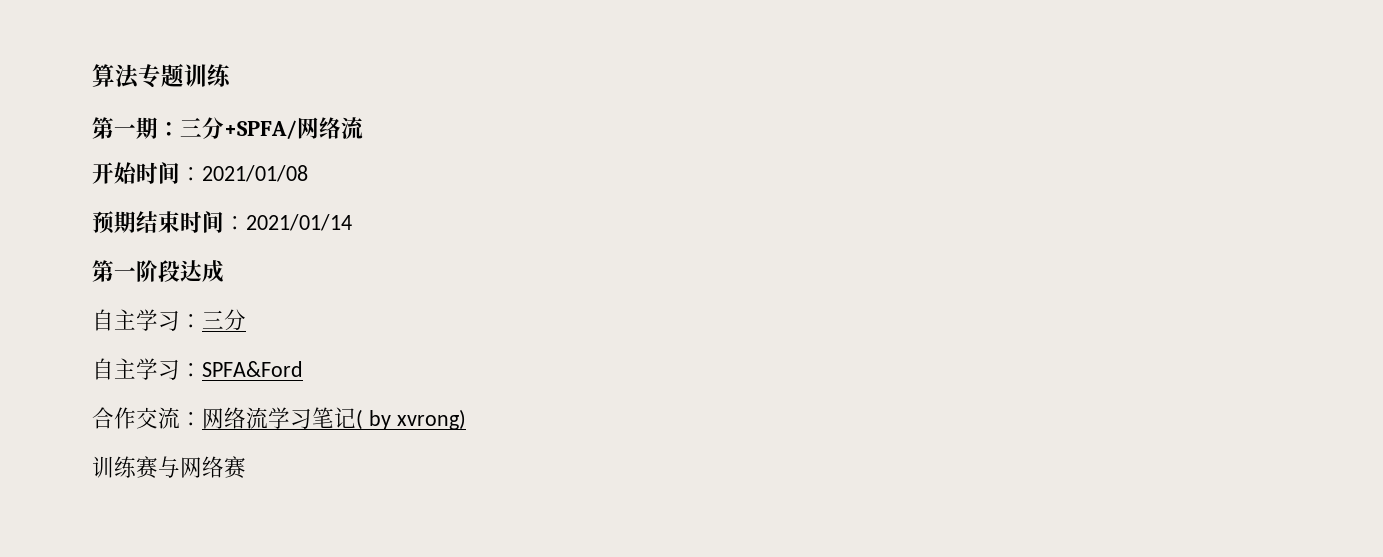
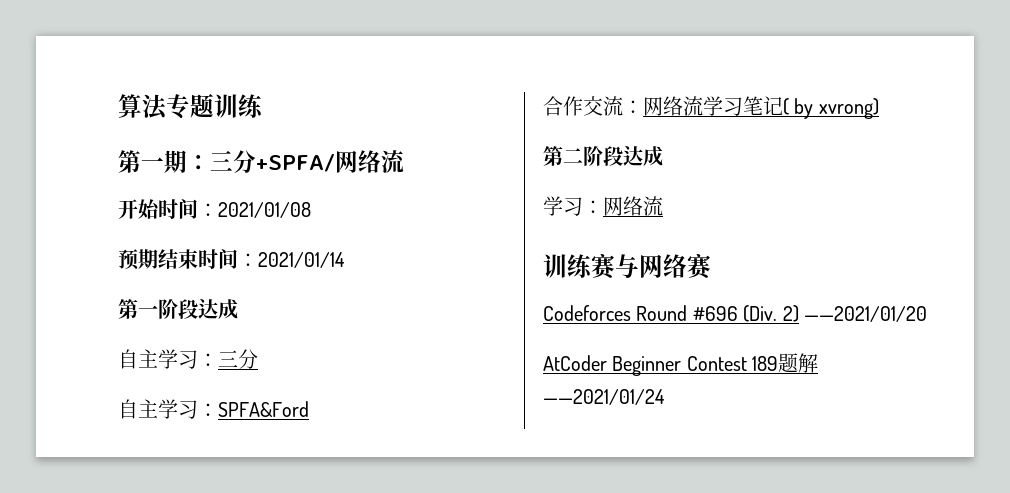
+ 第二阶段达成
+ 学习：网络流
  训练赛与网络赛
+ Codeforces Round #696 (Div. 2) ——2021/01/20
+ AtCoder Beginner Contest 189题解——2021/01/24

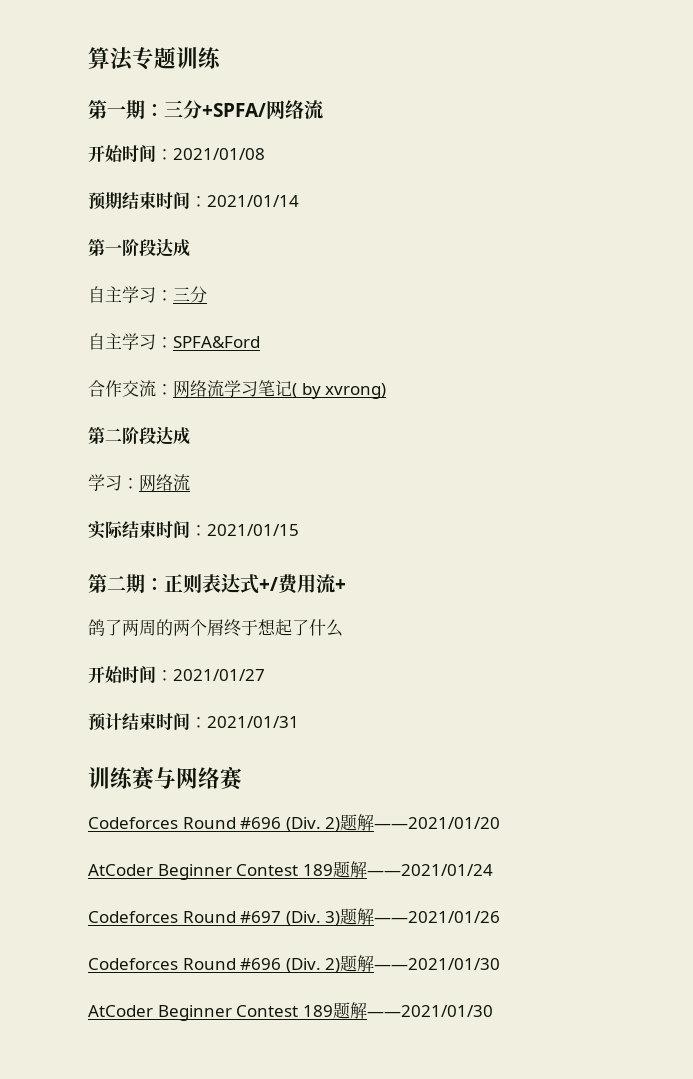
+ 实际结束时间：2021/01/15
+ 第二期：正则表达式+/费用流+
+ 鸽了两周的两个屑终于想起了什么
+ 开始时间：2021/01/27
+ 预计结束时间：2021/01/31
- Codeforces Round #696 (Div. 2) ——2021/01/20
+ Codeforces Round #696 (Div. 2)题解——2021/01/20
+ Codeforces Round #697 (Div. 3)题解——2021/01/26
+ Codeforces Round #696 (Div. 2)题解——2021/01/30
+ AtCoder Beginner Contest 189题解——2021/01/30

